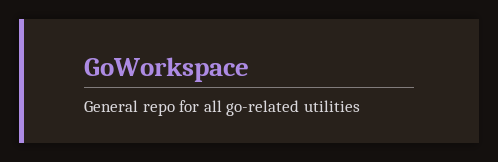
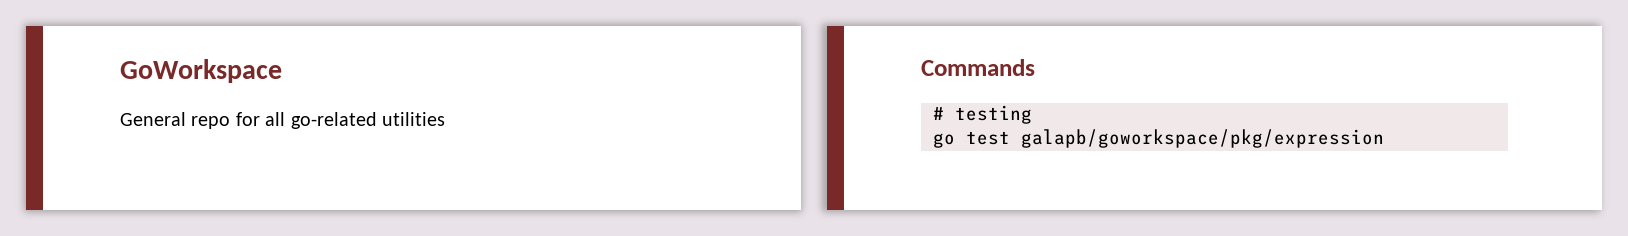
+ Commands
+ # testing
+ go test galapb/goworkspace/pkg/expression

